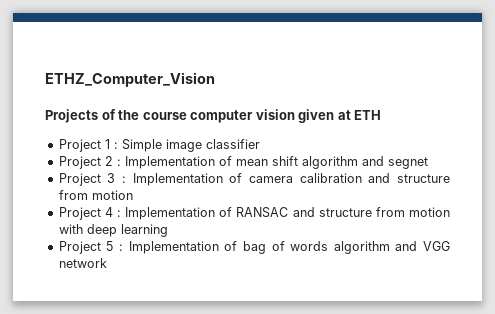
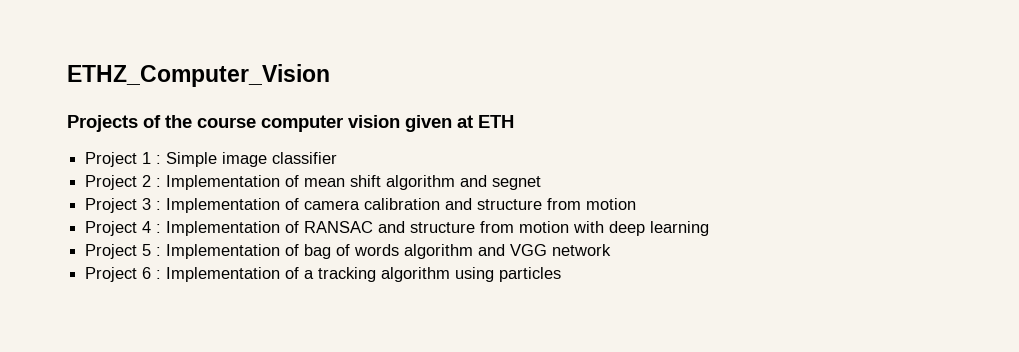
+ Project 6 : Implementation of a tracking algorithm using particles

